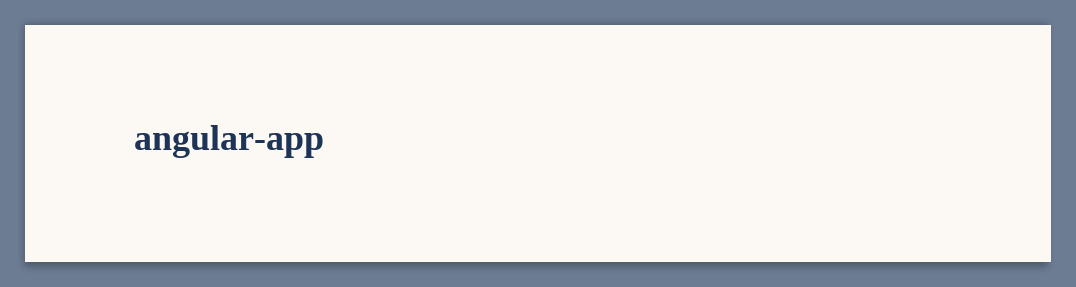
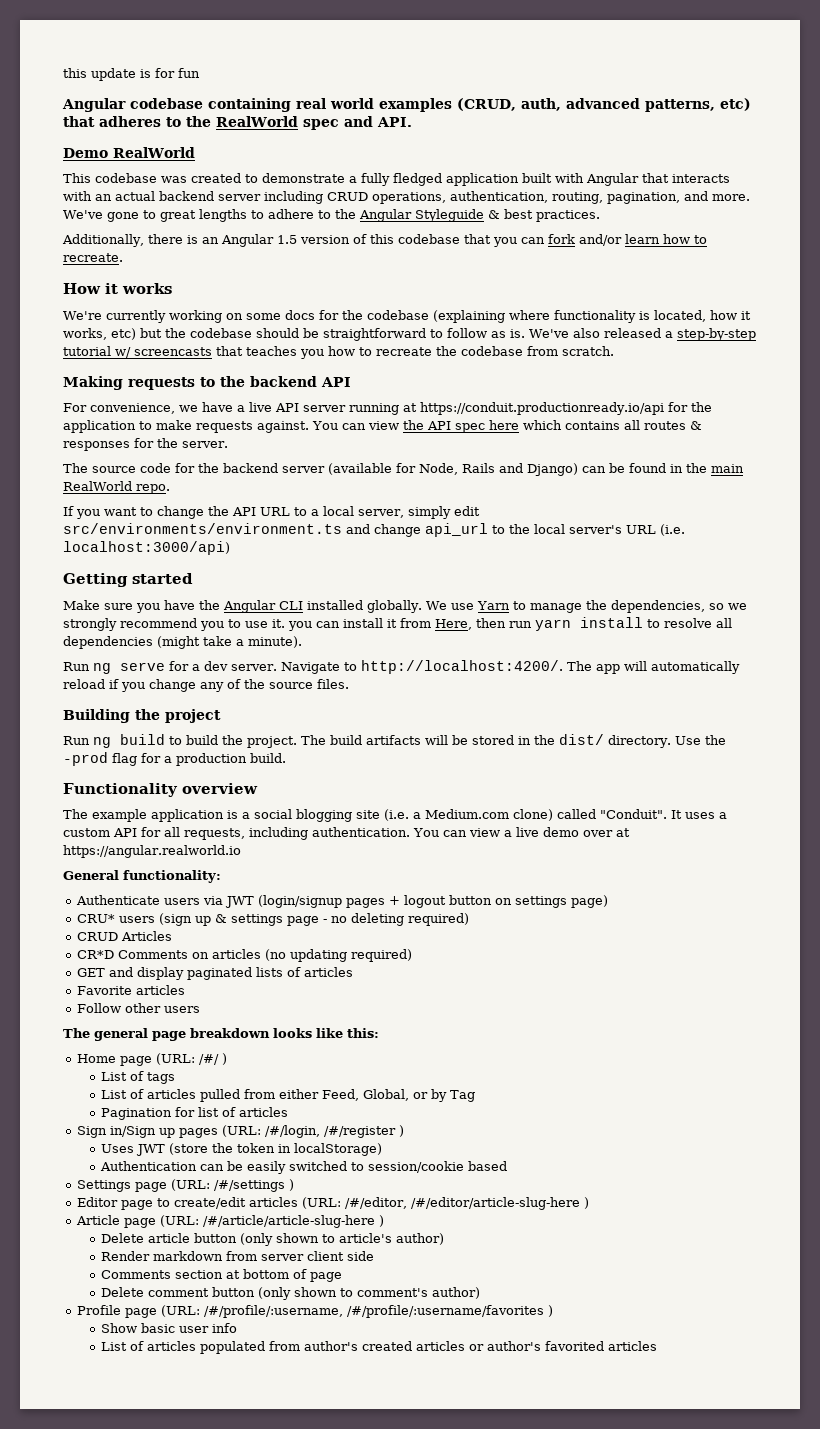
- angular-app
+ this update is for fun
+ Angular codebase containing real world examples (CRUD, auth, advanced patterns, etc) that adheres to the RealWorld spec and API.
+ Demo RealWorld
+ This codebase was created to demonstrate a fully fledged application built with Angular that interacts with an actual backend server including CRUD operations, authentication, routing, pagination, and more. We've gone to great lengths to adhere to the Angular Styleguide & best practices.
+ Additionally, there is an Angular 1.5 version of this codebase that you can fork and/or learn how to recreate.
+ How it works
+ We're currently working on some docs for the codebase (explaining where functionality is located, how it works, etc) but the codebase should be straightforward to follow as is. We've also released a step-by-step tutorial w/ screencasts that teaches you how to recreate the codebase from scratch.
+ Making requests to the backend API
+ For convenience, we have a live API server running at https://conduit.productionready.io/api for the application to make requests against. You can view the API spec here which contains all routes & responses for the server.
+ The source code for the backend server (available for Node, Rails and Django) can be found in the main RealWorld repo.
+ If you want to change the API URL to a local server, simply edit src/environments/environment.ts and change api_url to the local server's URL (i.e. localhost:3000/api)
+ Getting started
+ Make sure you have the Angular CLI installed globally. We use Yarn to manage the dependencies, so we strongly recommend you to use it. you can install it from Here, then run yarn install to resolve all dependencies (might take a minute).
+ Run ng serve for a dev server. Navigate to http://localhost:4200/. The app will automatically reload if you change any of the source files.
+ Building the project
+ Run ng build to build the project. The build artifacts will be stored in the dist/ directory. Use the -prod flag for a production build.
+ Functionality overview
+ The example application is a social blogging site (i.e. a Medium.com clone) called "Conduit". It uses a custom API for all requests, including authentication. You can view a live demo over at https://angular.realworld.io
+ General functionality:
+ Authenticate users via JWT (login/signup pages + logout button on settings page)
+ CRU* users (sign up & settings page - no deleting required)
+ CRUD Articles
+ CR*D Comments on articles (no updating required)
+ GET and display paginated lists of articles
+ Favorite articles
+ Follow other users
+ The general page breakdown looks like this:
+ Home page (URL: /#/ )
+ List of tags
+ List of articles pulled from either Feed, Global, or by Tag
+ Pagination for list of articles
+ Sign in/Sign up pages (URL: /#/login, /#/register )
+ Uses JWT (store the token in localStorage)
+ Authentication can be easily switched to session/cookie based
+ Settings page (URL: /#/settings )
+ Editor page to create/edit articles (URL: /#/editor, /#/editor/article-slug-here )
+ Article page (URL: /#/article/article-slug-here )
+ Delete article button (only shown to article's author)
+ Render markdown from server client side
+ Comments section at bottom of page
+ Delete comment button (only shown to comment's author)
+ Profile page (URL: /#/profile/:username, /#/profile/:username/favorites )
+ Show basic user info
+ List of articles populated from author's created articles or author's favorited articles

